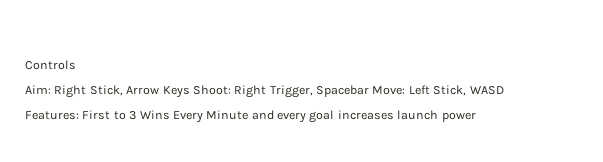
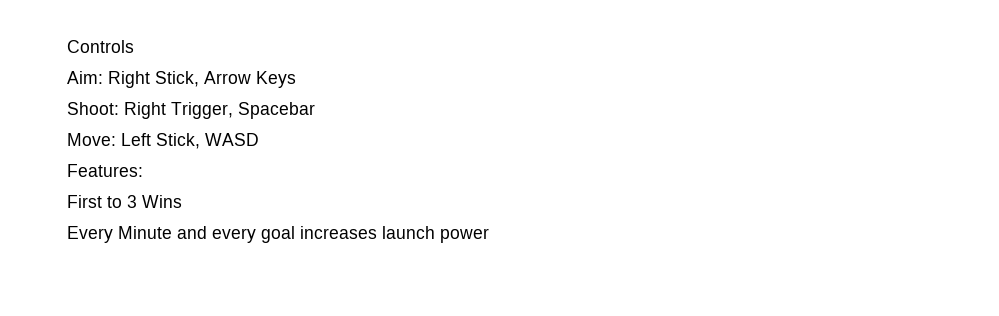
- Aim: Right Stick, Arrow Keys Shoot: Right Trigger, Spacebar Move: Left Stick, WASD
+ Aim: Right Stick, Arrow Keys
+ Shoot: Right Trigger, Spacebar
+ Move: Left Stick, WASD
- Features: First to 3 Wins Every Minute and every goal increases launch power
+ Features:
+ First to 3 Wins
+ Every Minute and every goal increases launch power

